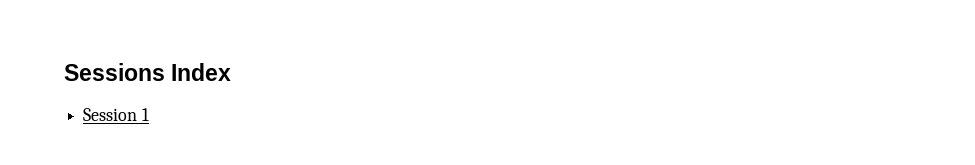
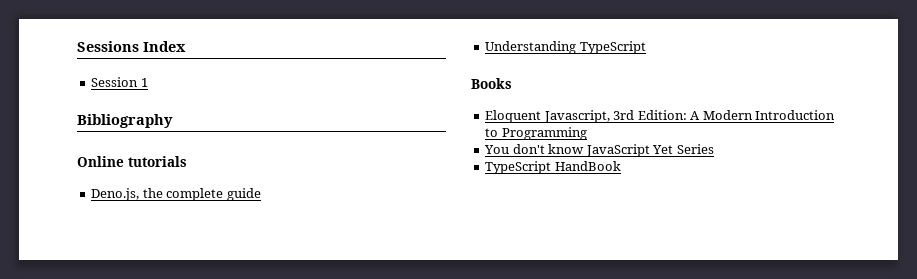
+ Bibliography
+ Online tutorials
+ Deno.js, the complete guide
+ Understanding TypeScript
+ Books
+ Eloquent Javascript, 3rd Edition: A Modern Introduction to Programming
+ You don't know JavaScript Yet Series
+ TypeScript HandBook

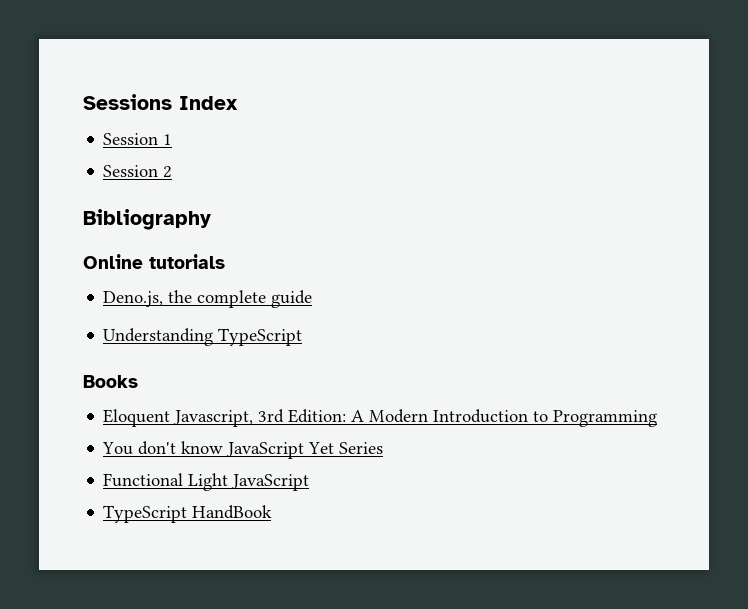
+ Session 2
+ Functional Light JavaScript

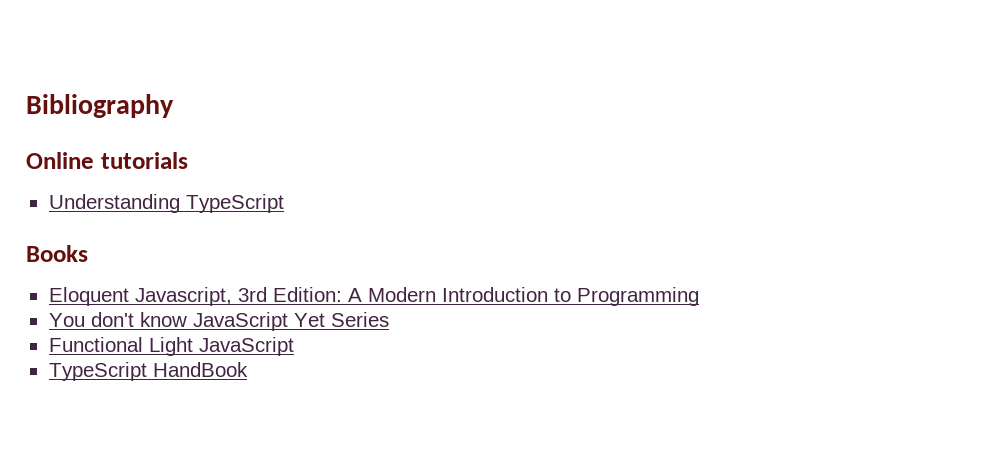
- Sessions Index
- Session 1
- Session 2
- Deno.js, the complete guide

